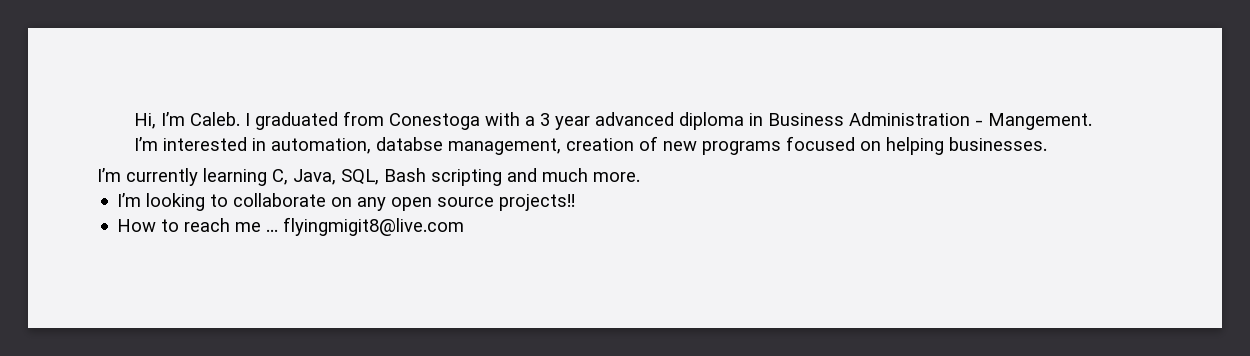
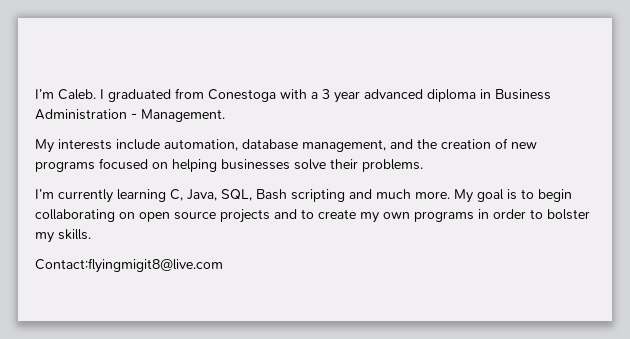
- Hi, I’m Caleb.
+ I’m Caleb.
- I graduated from Conestoga with a 3 year advanced diploma in Business Administration - Mangement.
- I’m interested in automation, databse management, creation of new programs focused on helping businesses.
+ I graduated from Conestoga with a 3 year advanced diploma in Business Administration - Management.
+ My interests include automation, database management, and the creation of new programs focused on helping businesses solve their problems.
- I’m currently learning C, Java, SQL, Bash scripting and much more.
- I’m looking to collaborate on any open source projects!!
- How to reach me ... flyingmigit8@live.com
+ I’m currently learning C, Java, SQL, Bash scripting and much more. My goal is to begin collaborating on open source projects and to create my own programs in order to bolster my skills.
+ Contact:flyingmigit8@live.com

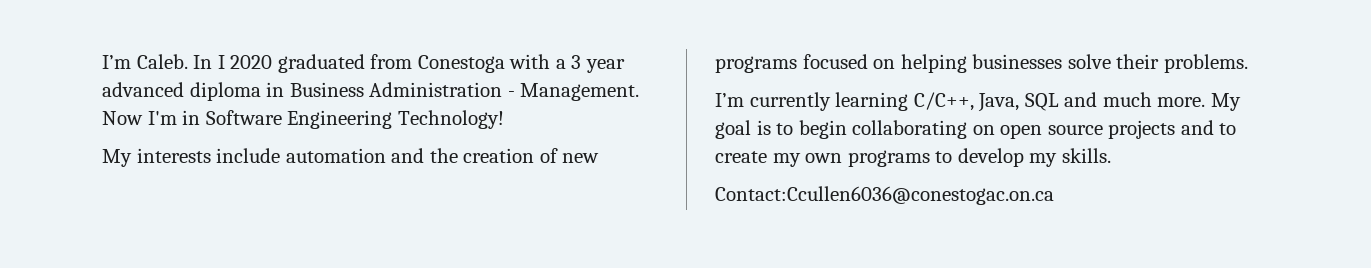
- I graduated from Conestoga with a 3 year advanced diploma in Business Administration - Management.
+ In I 2020 graduated from Conestoga with a 3 year advanced diploma in Business Administration - Management. Now I'm in Software Engineering Technology!
- My interests include automation, database management, and the creation of new programs focused on helping businesses solve their problems.
+ My interests include automation and the creation of new programs focused on helping businesses solve their problems.
- I’m currently learning C, Java, SQL, Bash scripting and much more.
+ I’m currently learning C/C++, Java, SQL and much more.
- My goal is to begin collaborating on open source projects and to create my own programs in order to bolster my skills.
+ My goal is to begin collaborating on open source projects and to create my own programs to develop my skills.
- Contact:flyingmigit8@live.com
+ Contact:Ccullen6036@conestogac.on.ca

